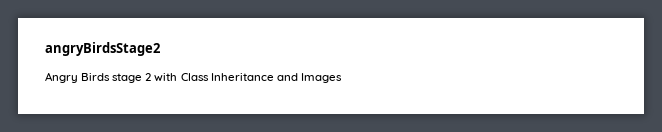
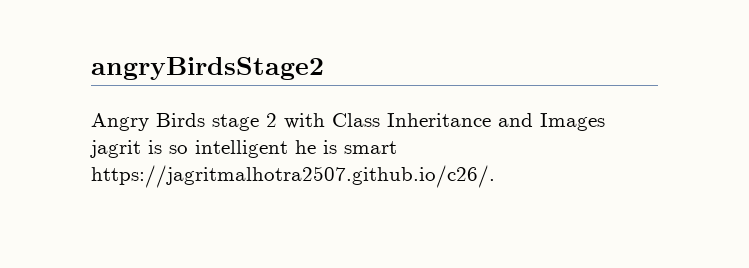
- Angry Birds stage 2 with Class Inheritance and Images
+ Angry Birds stage 2 with Class Inheritance and Images jagrit is so intelligent he is smart https://jagritmalhotra2507.github.io/c26/.

